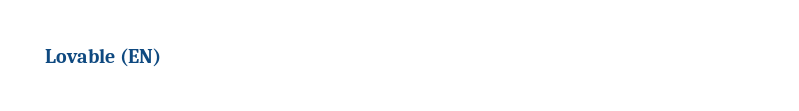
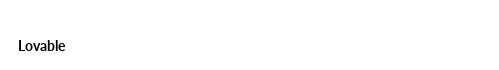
- Lovable (EN)
+ Lovable

